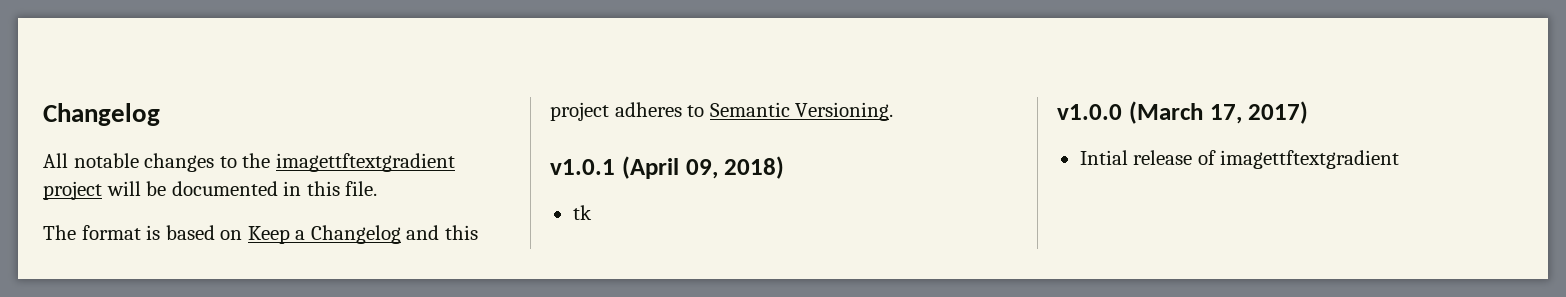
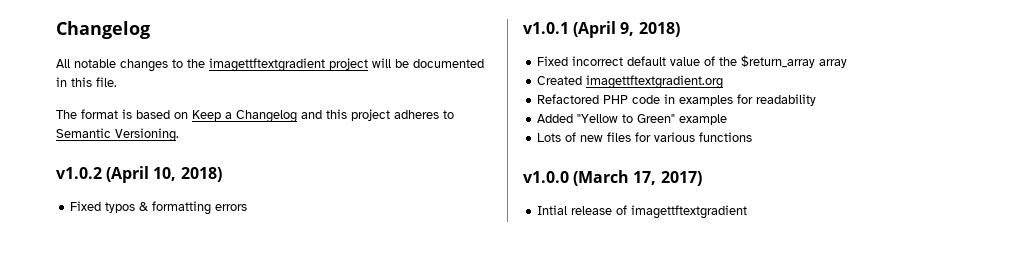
+ v1.0.2 (April 10, 2018)
+ Fixed typos & formatting errors
- v1.0.1 (April 09, 2018)
- tk
+ v1.0.1 (April 9, 2018)
+ Fixed incorrect default value of the $return_array array
+ Created imagettftextgradient.org
+ Refactored PHP code in examples for readability
+ Added "Yellow to Green" example
+ Lots of new files for various functions

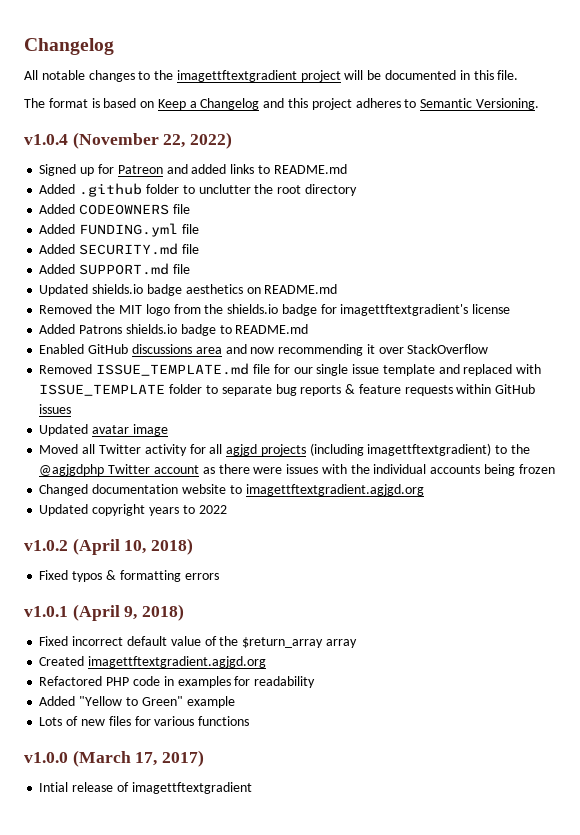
+ v1.0.4 (November 22, 2022)
+ Signed up for Patreon and added links to README.md
+ Added .github folder to unclutter the root directory
+ Added CODEOWNERS file
+ Added FUNDING.yml file
+ Added SECURITY.md file
+ Added SUPPORT.md file
+ Updated shields.io badge aesthetics on README.md
+ Removed the MIT logo from the shields.io badge for imagettftextgradient's license
+ Added Patrons shields.io badge to README.md
+ Enabled GitHub discussions area and now recommending it over StackOverflow
+ Removed ISSUE_TEMPLATE.md file for our single issue template and replaced with ISSUE_TEMPLATE folder to separate bug reports & feature requests within GitHub issues
+ Updated avatar image
+ Moved all Twitter activity for all agjgd projects (including imagettftextgradient) to the @agjgdphp Twitter account as there were issues with the individual accounts being frozen
+ Changed documentation website to imagettftextgradient.agjgd.org
+ Updated copyright years to 2022
- Created imagettftextgradient.org
+ Created imagettftextgradient.agjgd.org

